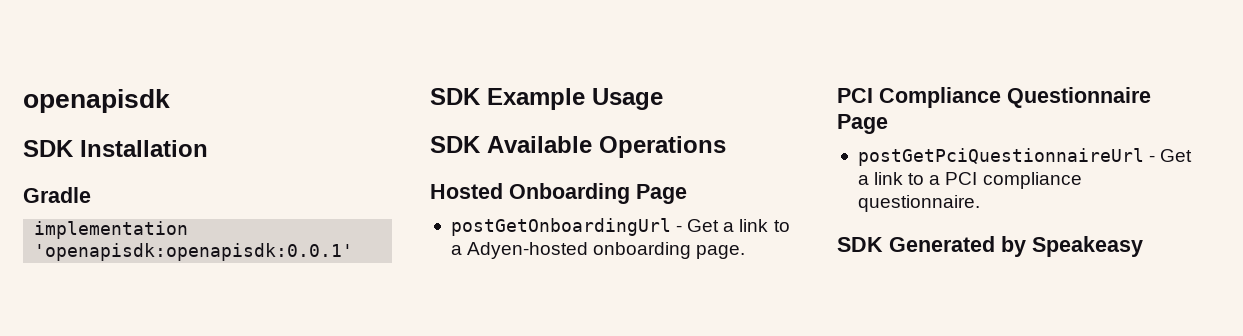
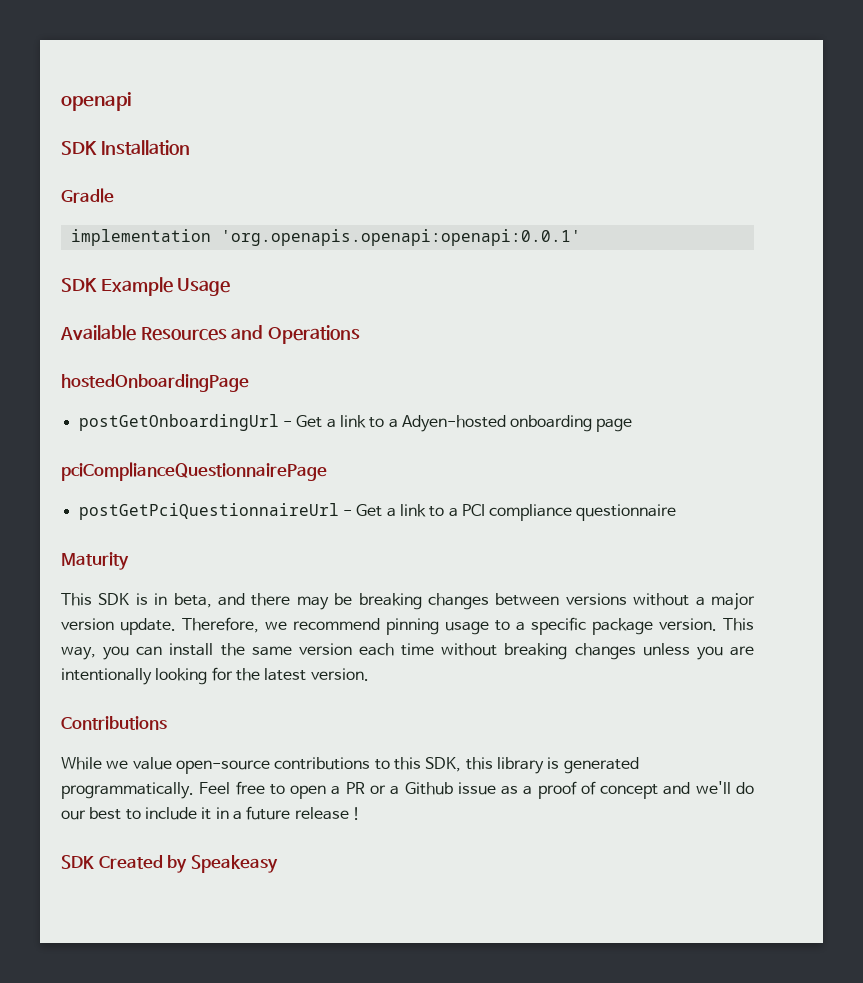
- openapisdk
+ openapi
- implementation 'openapisdk:openapisdk:0.0.1'
+ implementation 'org.openapis.openapi:openapi:0.0.1'
- SDK Available Operations
- Hosted Onboarding Page
+ Available Resources and Operations
+ hostedOnboardingPage
- postGetOnboardingUrl - Get a link to a Adyen-hosted onboarding page.
- PCI Compliance Questionnaire Page
+ postGetOnboardingUrl - Get a link to a Adyen-hosted onboarding page
+ pciComplianceQuestionnairePage
- postGetPciQuestionnaireUrl - Get a link to a PCI compliance questionnaire.
- SDK Generated by Speakeasy
+ postGetPciQuestionnaireUrl - Get a link to a PCI compliance questionnaire
+ Maturity
+ This SDK is in beta, and there may be breaking changes between versions without a major version update. Therefore, we recommend pinning usage to a specific package version. This way, you can install the same version each time without breaking changes unless you are intentionally looking for the latest version.
+ Contributions
+ While we value open-source contributions to this SDK, this library is generated programmatically. Feel free to open a PR or a Github issue as a proof of concept and we'll do our best to include it in a future release !
+ SDK Created by Speakeasy

